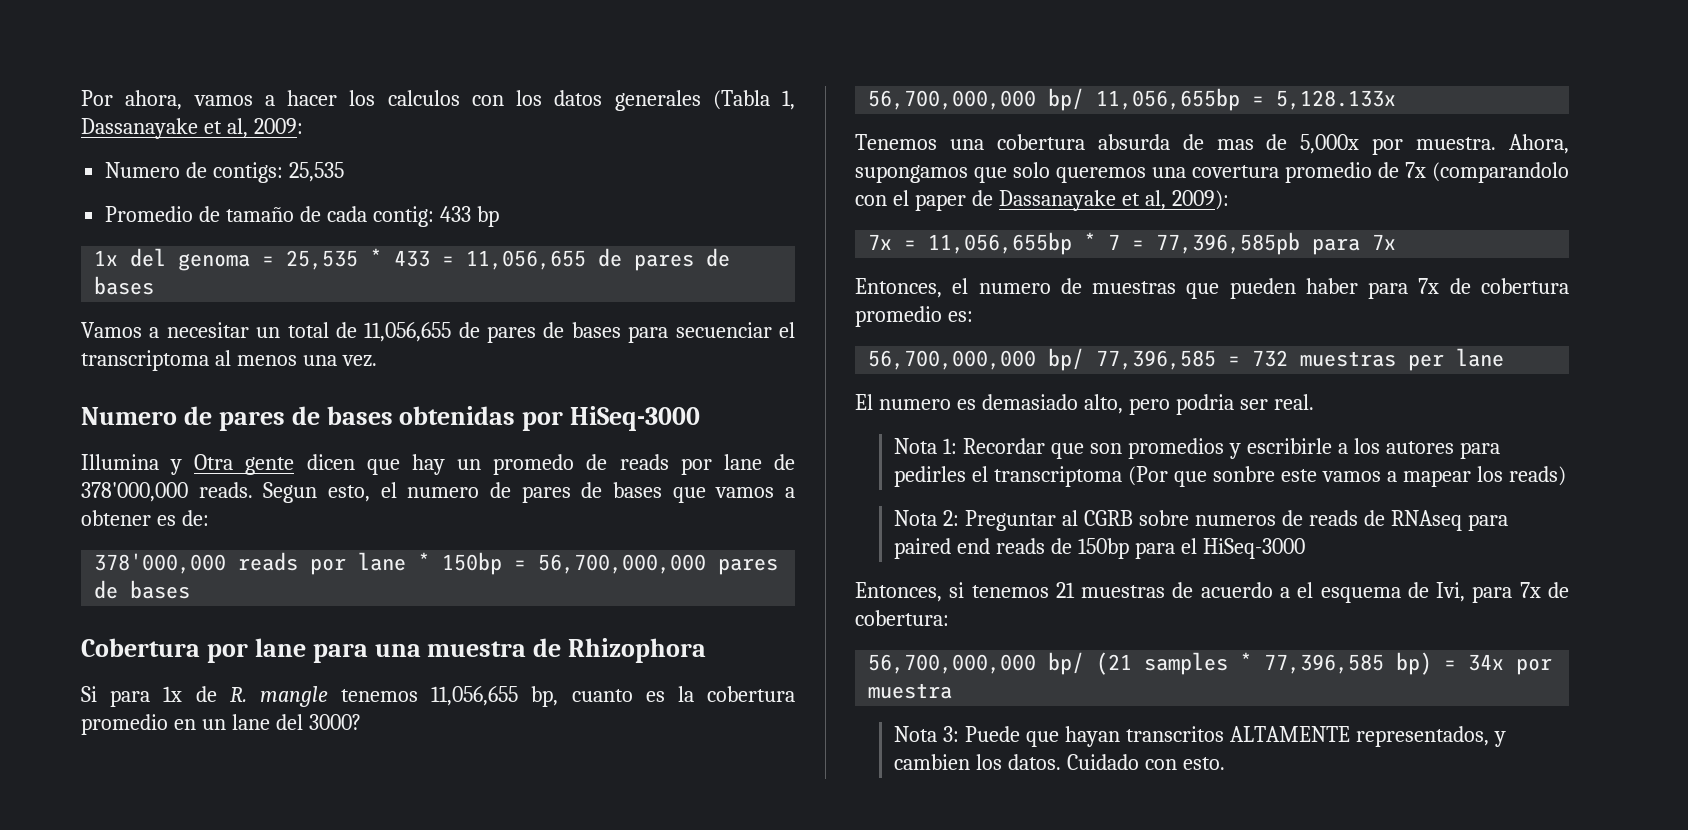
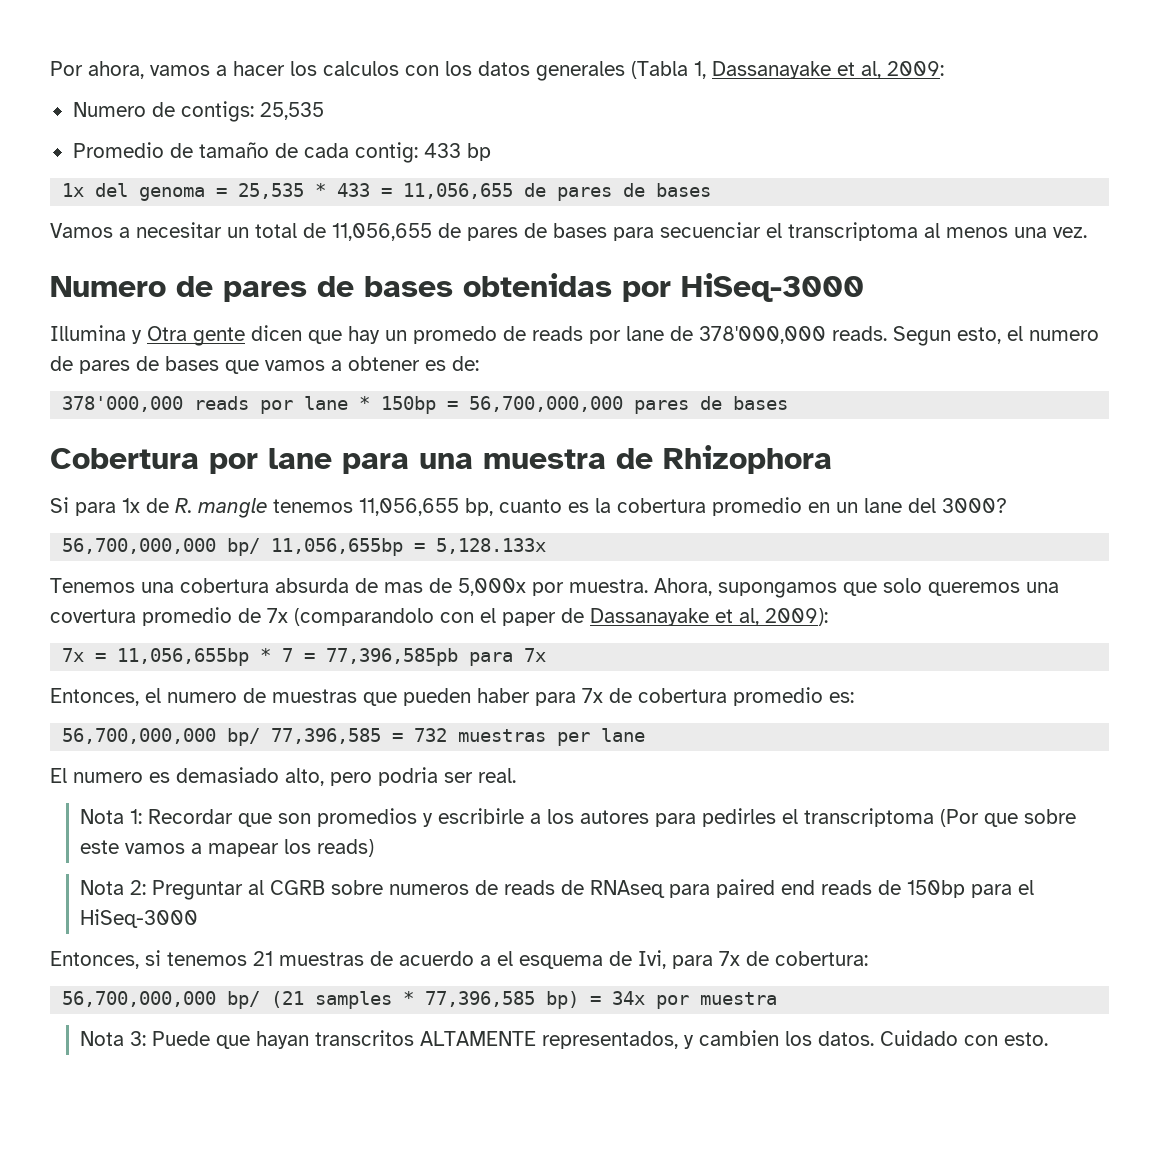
- Nota 1: Recordar que son promedios y escribirle a los autores para pedirles el transcriptoma (Por que sonbre este vamos a mapear los reads)
+ Nota 1: Recordar que son promedios y escribirle a los autores para pedirles el transcriptoma (Por que sobre este vamos a mapear los reads)

